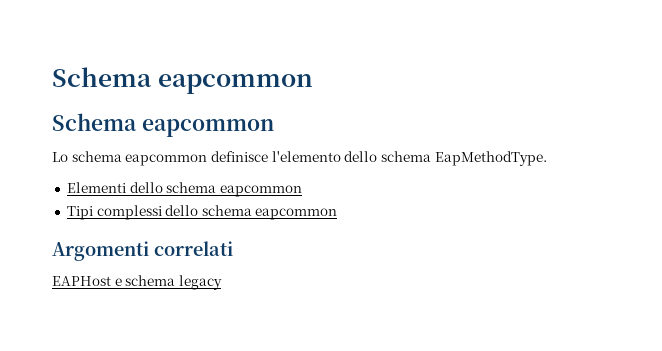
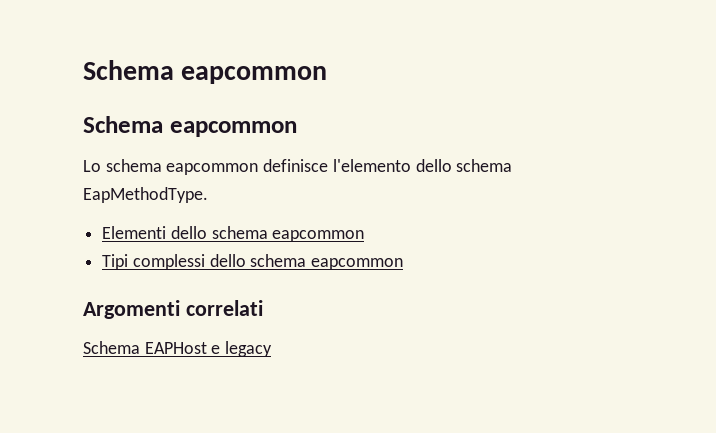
- EAPHost e schema legacy
+ Schema EAPHost e legacy

